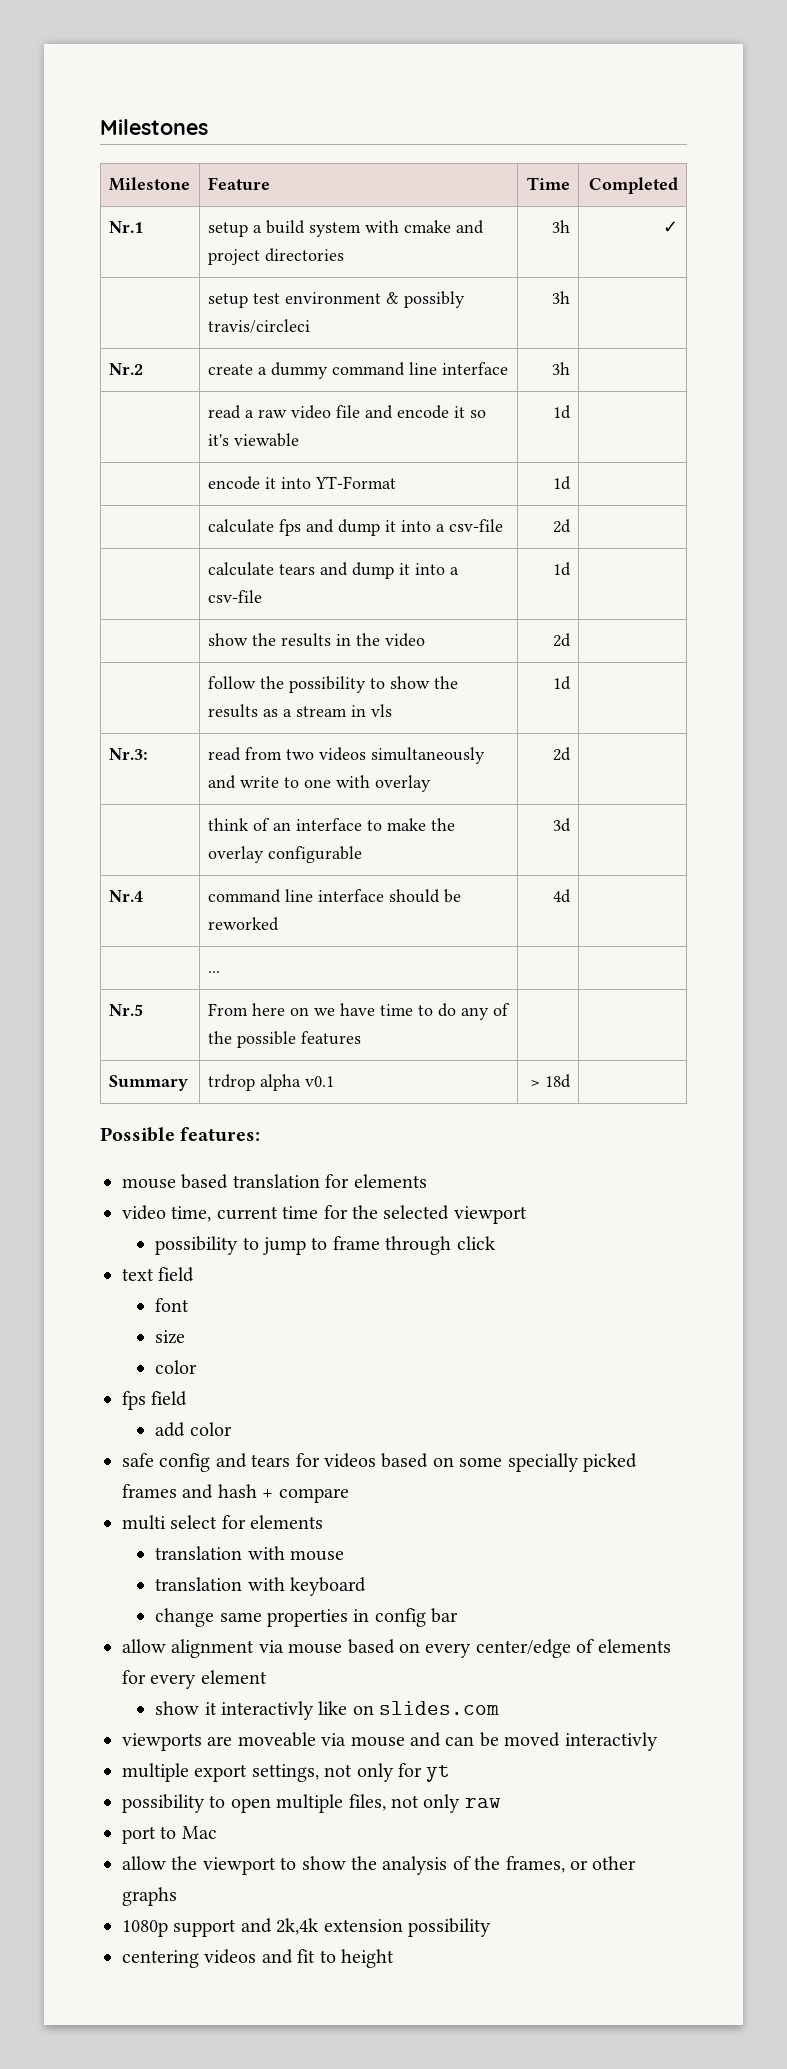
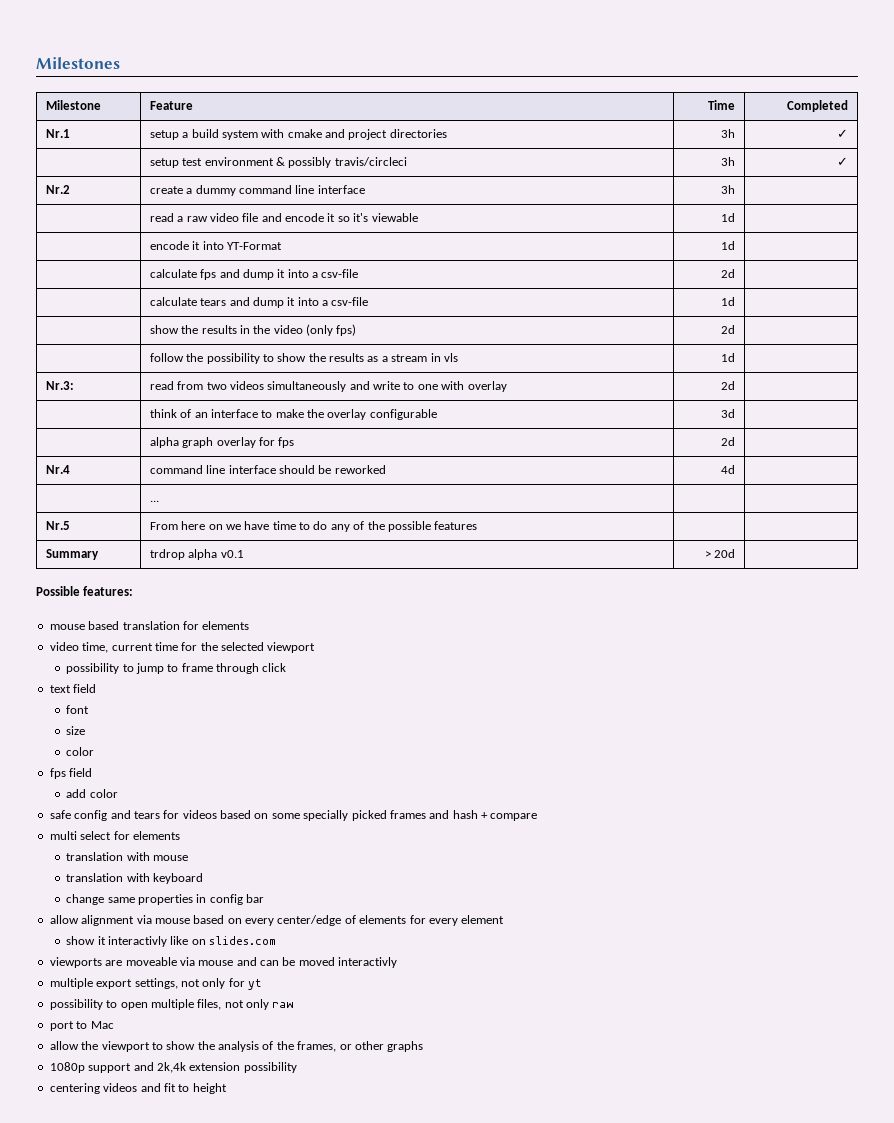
- | setup test environment & possibly travis/circleci | 3h |
+ | setup test environment & possibly travis/circleci | 3h | ✓
- | show the results in the video | 2d |
+ | show the results in the video (only fps) | 2d |
+ | alpha graph overlay for fps | 2d |
- Summary | trdrop alpha v0.1 | > 18d |
+ Summary | trdrop alpha v0.1 | > 20d |

